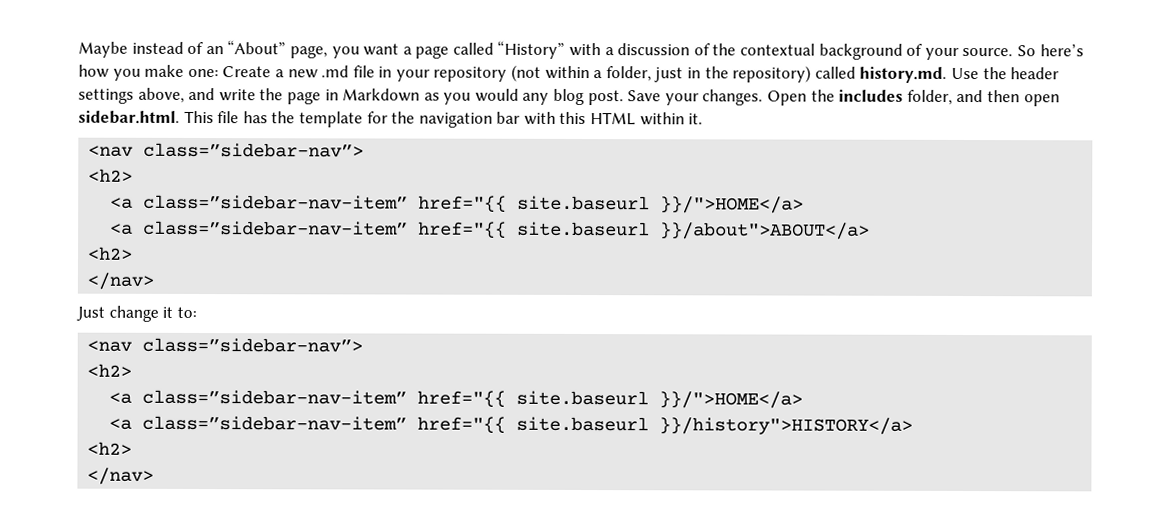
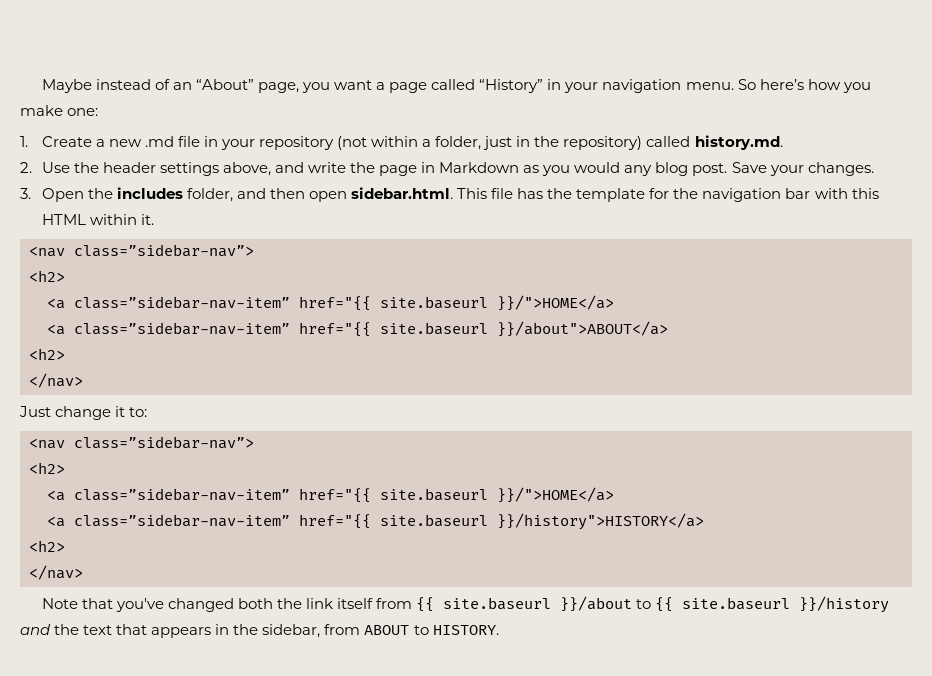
- Maybe instead of an “About” page, you want a page called “History” with a discussion of the contextual background of your source.
+ Maybe instead of an “About” page, you want a page called “History” in your navigation menu.
- So here’s how you make one: Create a new .md file in your repository (not within a folder, just in the repository) called history.md. Use the header settings above, and write the page in Markdown as you would any blog post.
+ So here’s how you make one:
+ 1. Create a new .md file in your repository (not within a folder, just in the repository) called history.md.
+ 2. Use the header settings above, and write the page in Markdown as you would any blog post.
- Save your changes. Open the includes folder, and then open sidebar.html. This file has the template for the navigation bar with this HTML within it.
+ Save your changes.
+ 3. Open the includes folder, and then open sidebar.html. This file has the template for the navigation bar with this HTML within it.
+ Note that you've changed both the link itself from {{ site.baseurl }}/about to {{ site.baseurl }}/history and the text that appears in the sidebar, from ABOUT to HISTORY.

